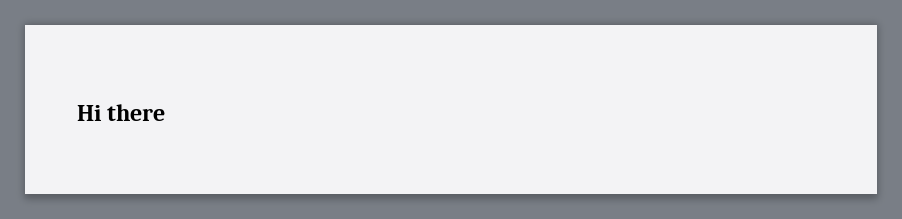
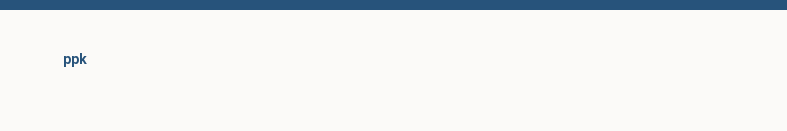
- Hi there
+ ppk

